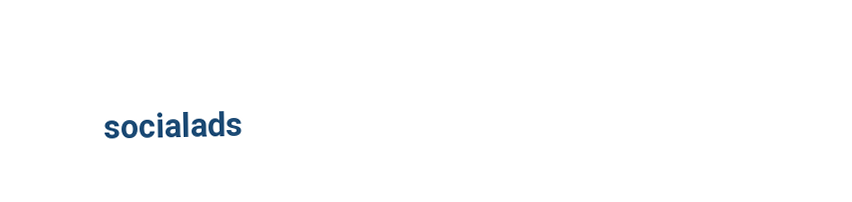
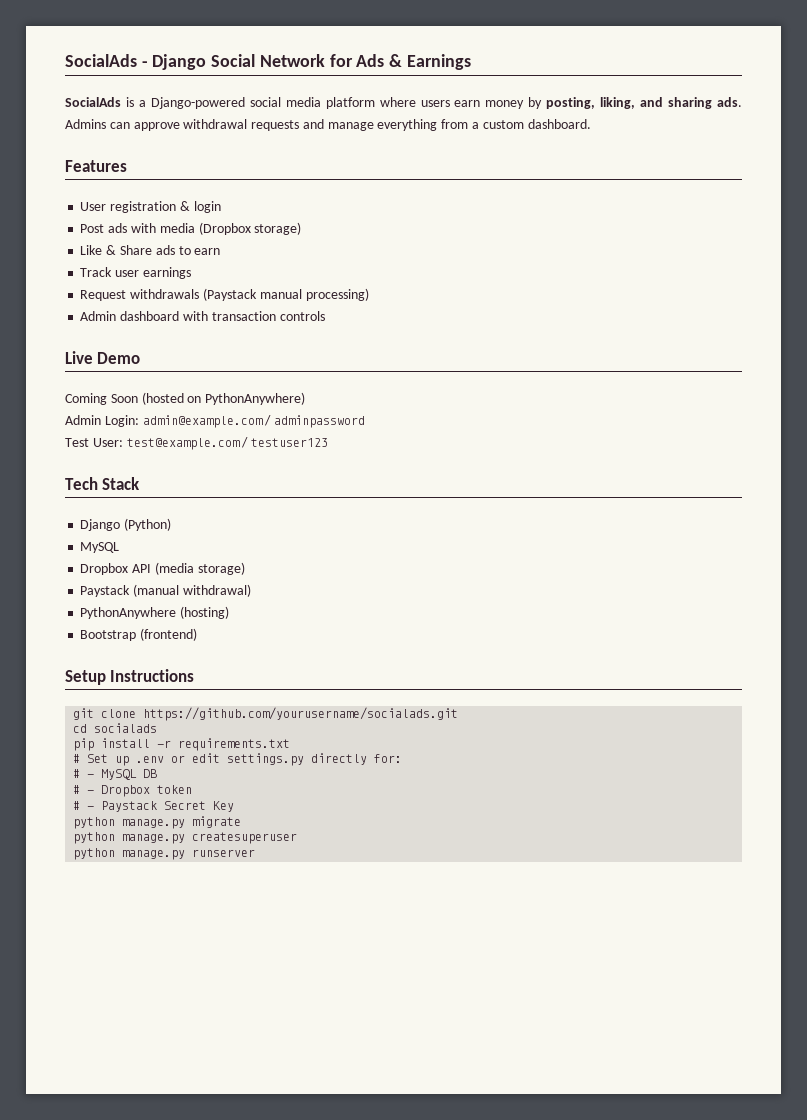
- socialads
+ SocialAds - Django Social Network for Ads & Earnings
+ SocialAds is a Django-powered social media platform where users earn money by posting, liking, and sharing ads. Admins can approve withdrawal requests and manage everything from a custom dashboard.
+ Features
+ User registration & login
+ Post ads with media (Dropbox storage)
+ Like & Share ads to earn
+ Track user earnings
+ Request withdrawals (Paystack manual processing)
+ Admin dashboard with transaction controls
+ Live Demo
+ Coming Soon (hosted on PythonAnywhere)
+ Admin Login: admin@example.com / adminpassword
+ Test User: test@example.com / testuser123
+ Tech Stack
+ Django (Python)
+ MySQL
+ Dropbox API (media storage)
+ Paystack (manual withdrawal)
+ PythonAnywhere (hosting)
+ Bootstrap (frontend)
+ Setup Instructions
+ git clone https://github.com/yourusername/socialads.git
+ cd socialads
+ pip install -r requirements.txt
+ # Set up .env or edit settings.py directly for:
+ # - MySQL DB
+ # - Dropbox token
+ # - Paystack Secret Key
+ python manage.py migrate
+ python manage.py createsuperuser
+ python manage.py runserver

